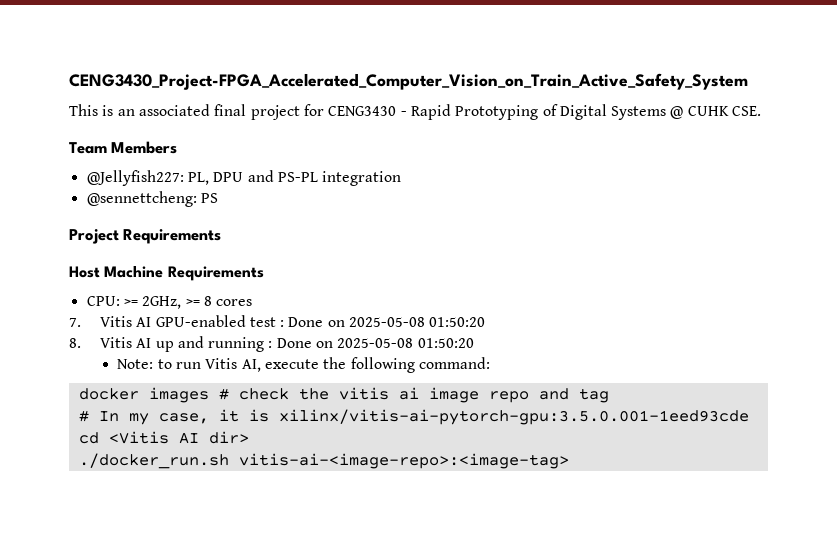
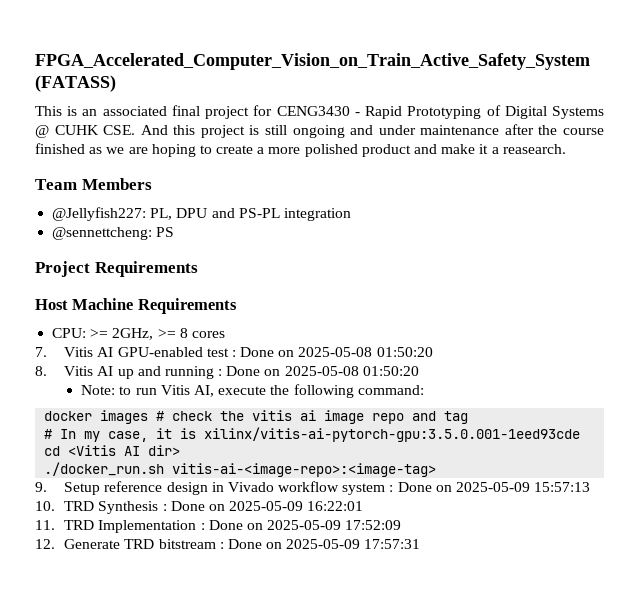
- CENG3430_Project-FPGA_Accelerated_Computer_Vision_on_Train_Active_Safety_System
+ FPGA_Accelerated_Computer_Vision_on_Train_Active_Safety_System (FATASS)
- This is an associated final project for CENG3430 - Rapid Prototyping of Digital Systems @ CUHK CSE.
+ This is an associated final project for CENG3430 - Rapid Prototyping of Digital Systems @ CUHK CSE. And this project is still ongoing and under maintenance after the course finished as we are hoping to create a more polished product and make it a reasearch.
+ 9. Setup reference design in Vivado workflow system : Done on 2025-05-09 15:57:13
+ 10. TRD Synthesis : Done on 2025-05-09 16:22:01
+ 11. TRD Implementation : Done on 2025-05-09 17:52:09
+ 12. Generate TRD bitstream : Done on 2025-05-09 17:57:31

